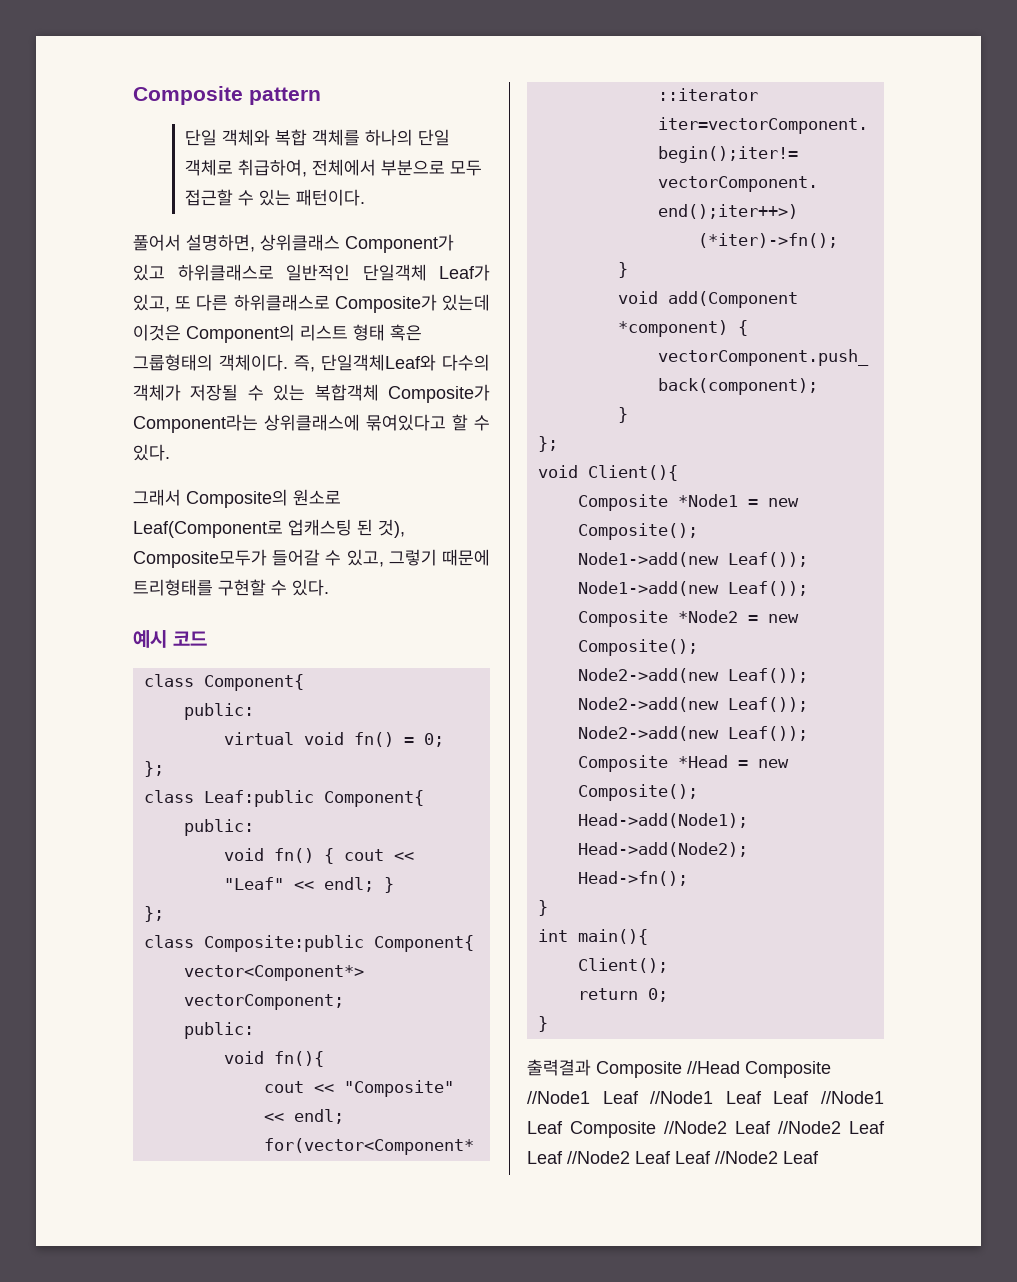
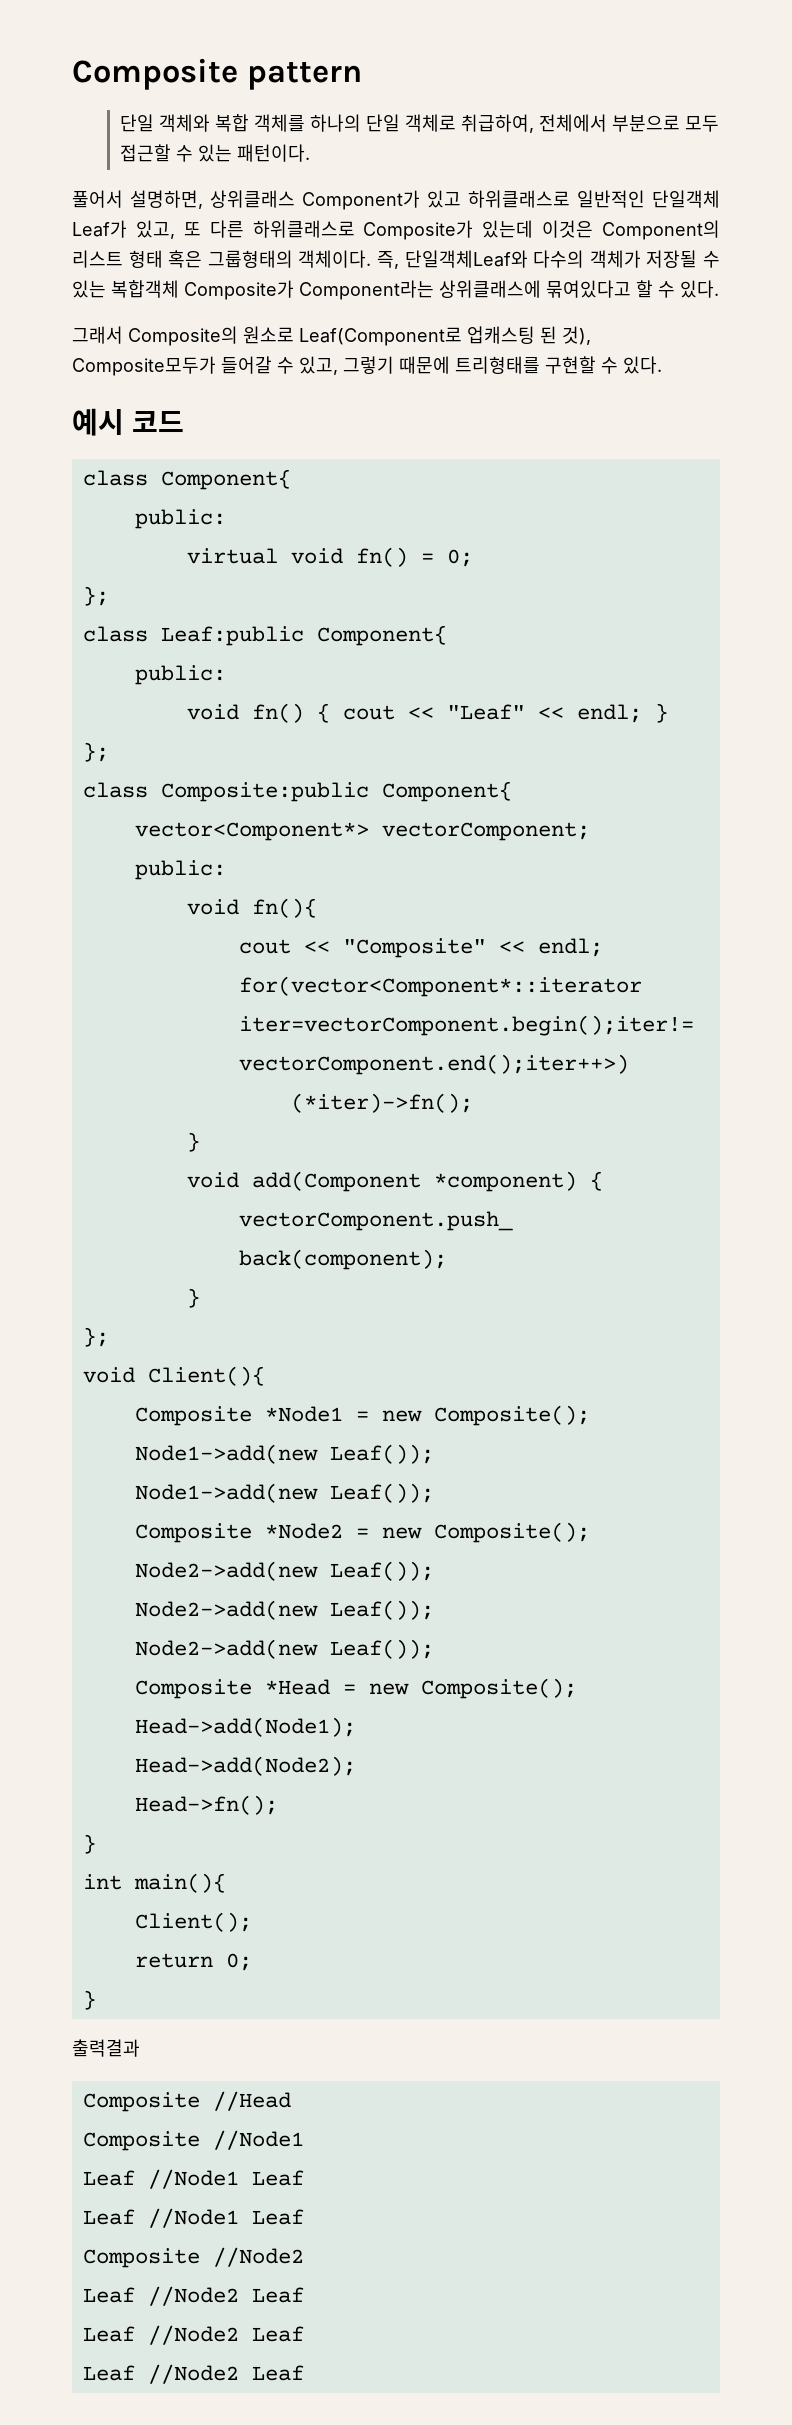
- 출력결과 Composite //Head Composite //Node1 Leaf //Node1 Leaf Leaf //Node1 Leaf Composite //Node2 Leaf //Node2 Leaf Leaf //Node2 Leaf Leaf //Node2 Leaf
+ 출력결과
+ Composite //Head
+ Composite //Node1
+ Leaf //Node1 Leaf
+ Leaf //Node1 Leaf
+ Composite //Node2
+ Leaf //Node2 Leaf
+ Leaf //Node2 Leaf
+ Leaf //Node2 Leaf

